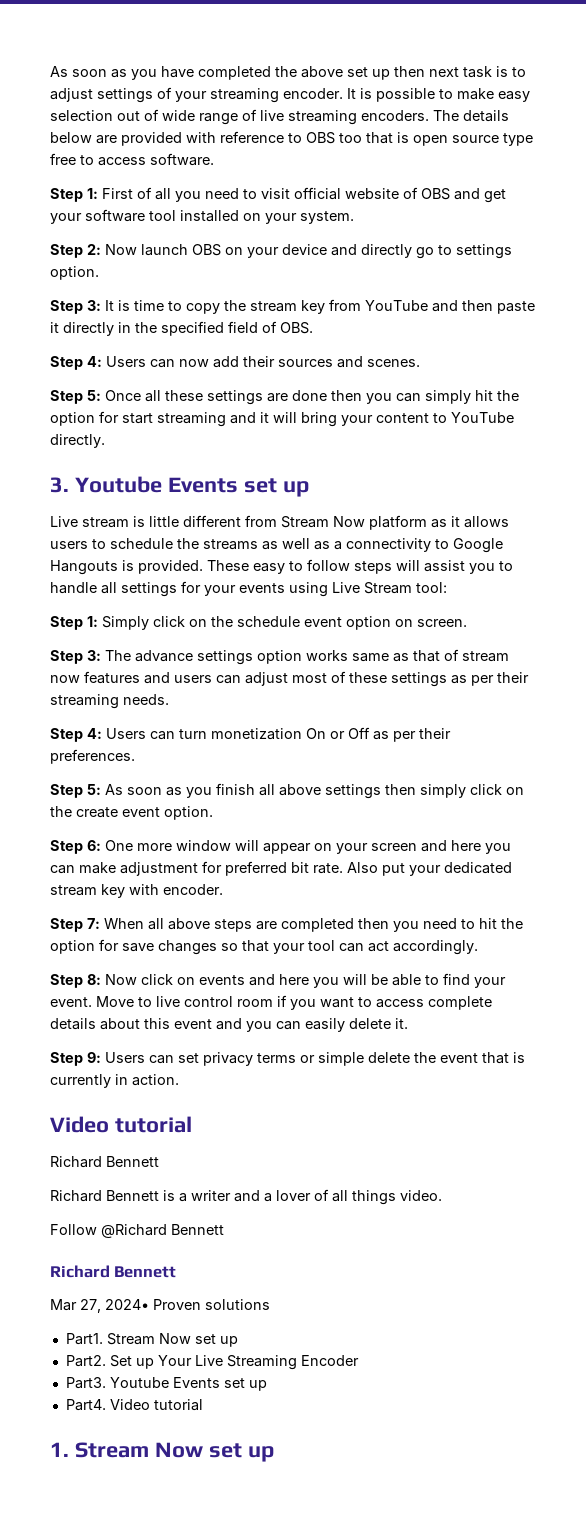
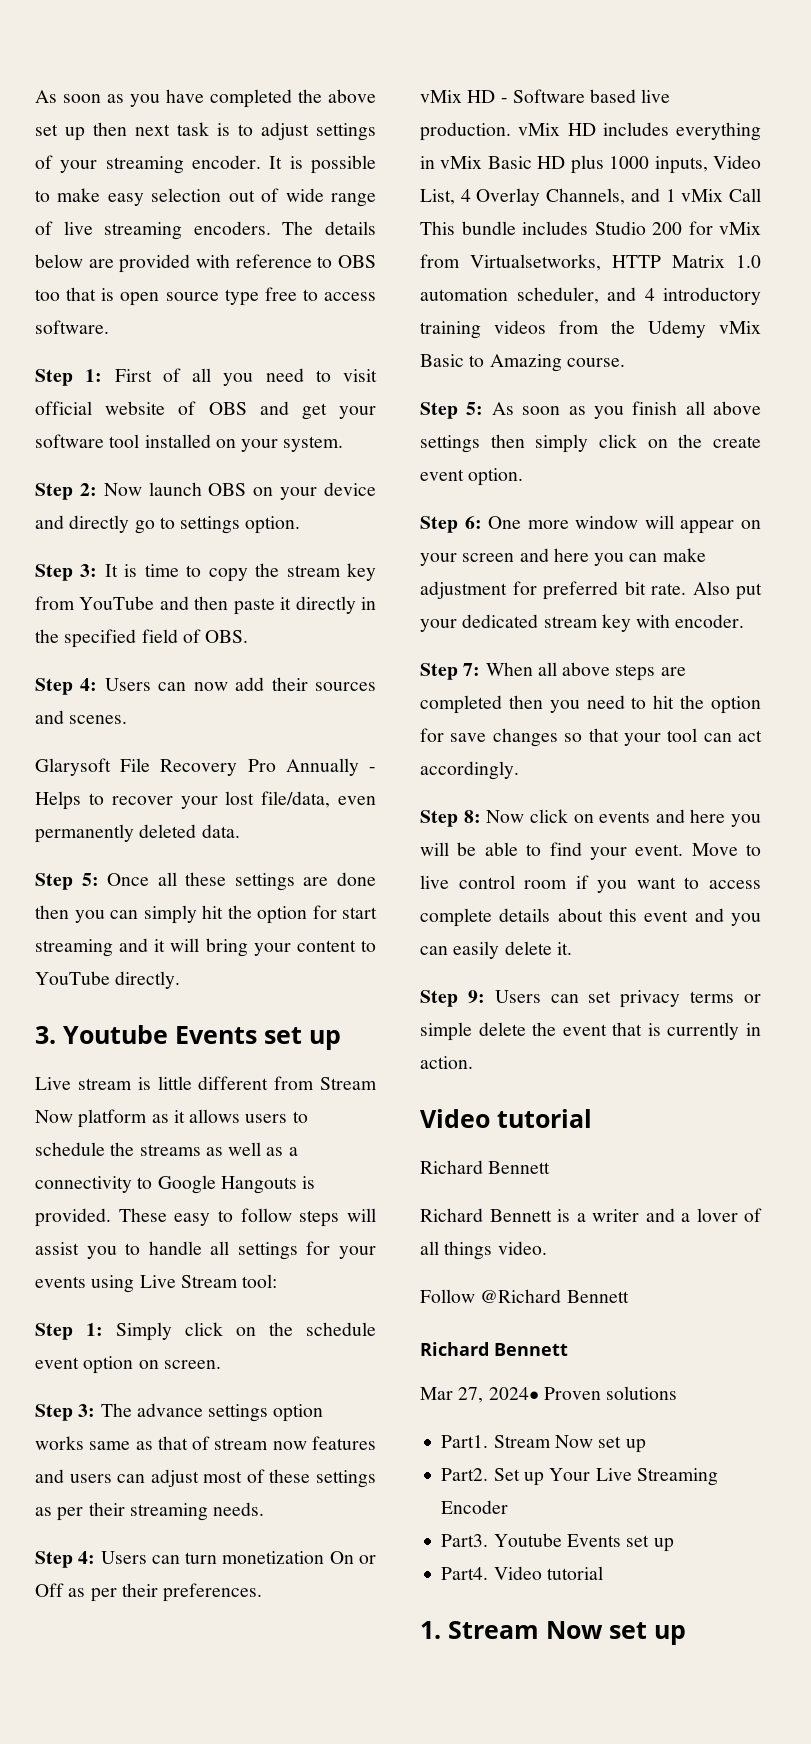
+ Glarysoft File Recovery Pro Annually - Helps to recover your lost file/data, even permanently deleted data.
+ vMix HD - Software based live production. vMix HD includes everything in vMix Basic HD plus 1000 inputs, Video List, 4 Overlay Channels, and 1 vMix Call This bundle includes Studio 200 for vMix from Virtualsetworks, HTTP Matrix 1.0 automation scheduler, and 4 introductory training videos from the Udemy vMix Basic to Amazing course.

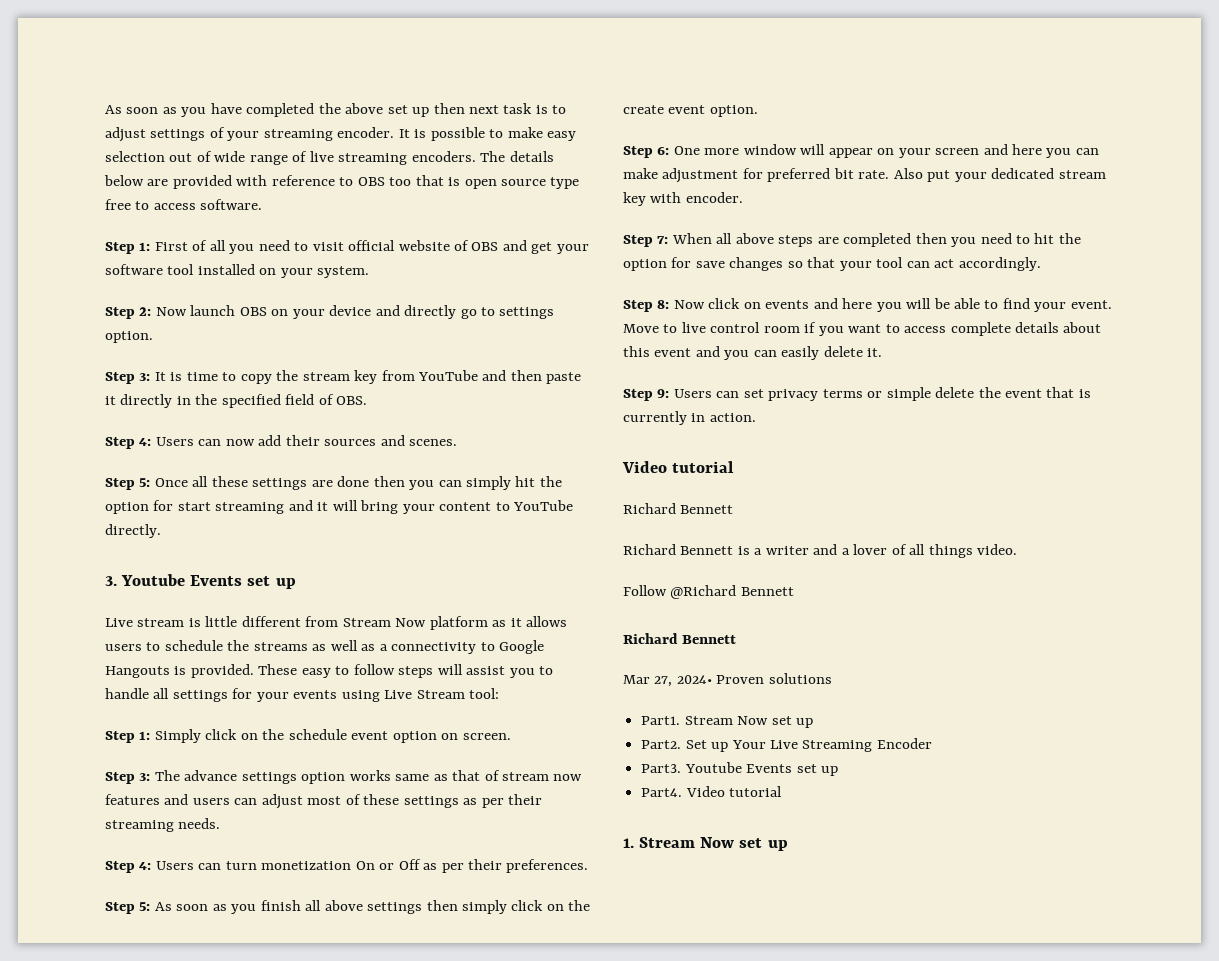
- Glarysoft File Recovery Pro Annually - Helps to recover your lost file/data, even permanently deleted data.
- vMix HD - Software based live production. vMix HD includes everything in vMix Basic HD plus 1000 inputs, Video List, 4 Overlay Channels, and 1 vMix Call This bundle includes Studio 200 for vMix from Virtualsetworks, HTTP Matrix 1.0 automation scheduler, and 4 introductory training videos from the Udemy vMix Basic to Amazing course.

